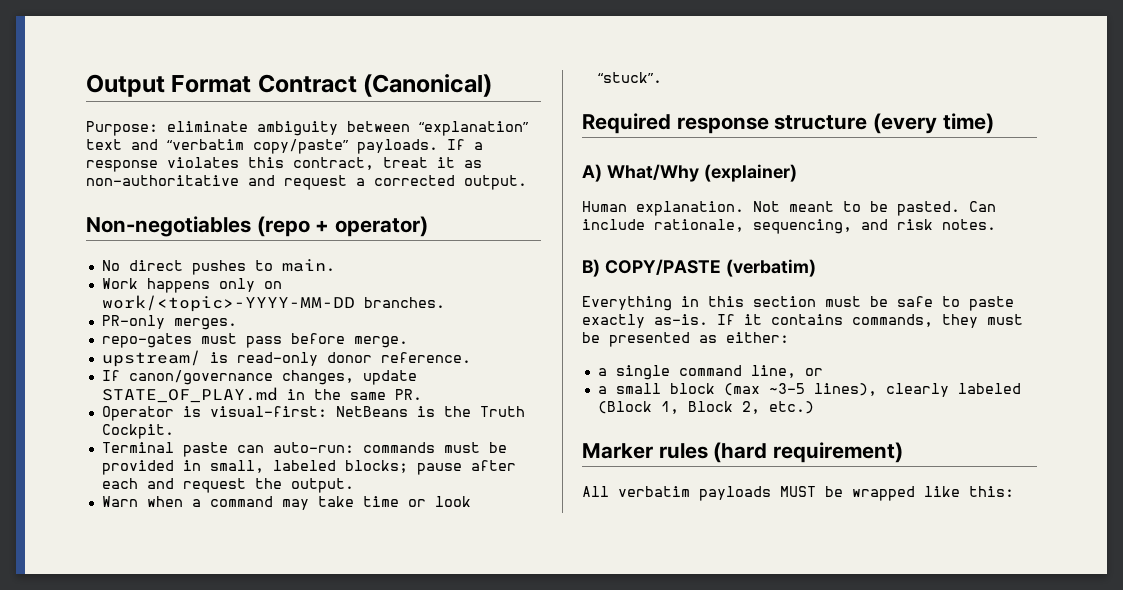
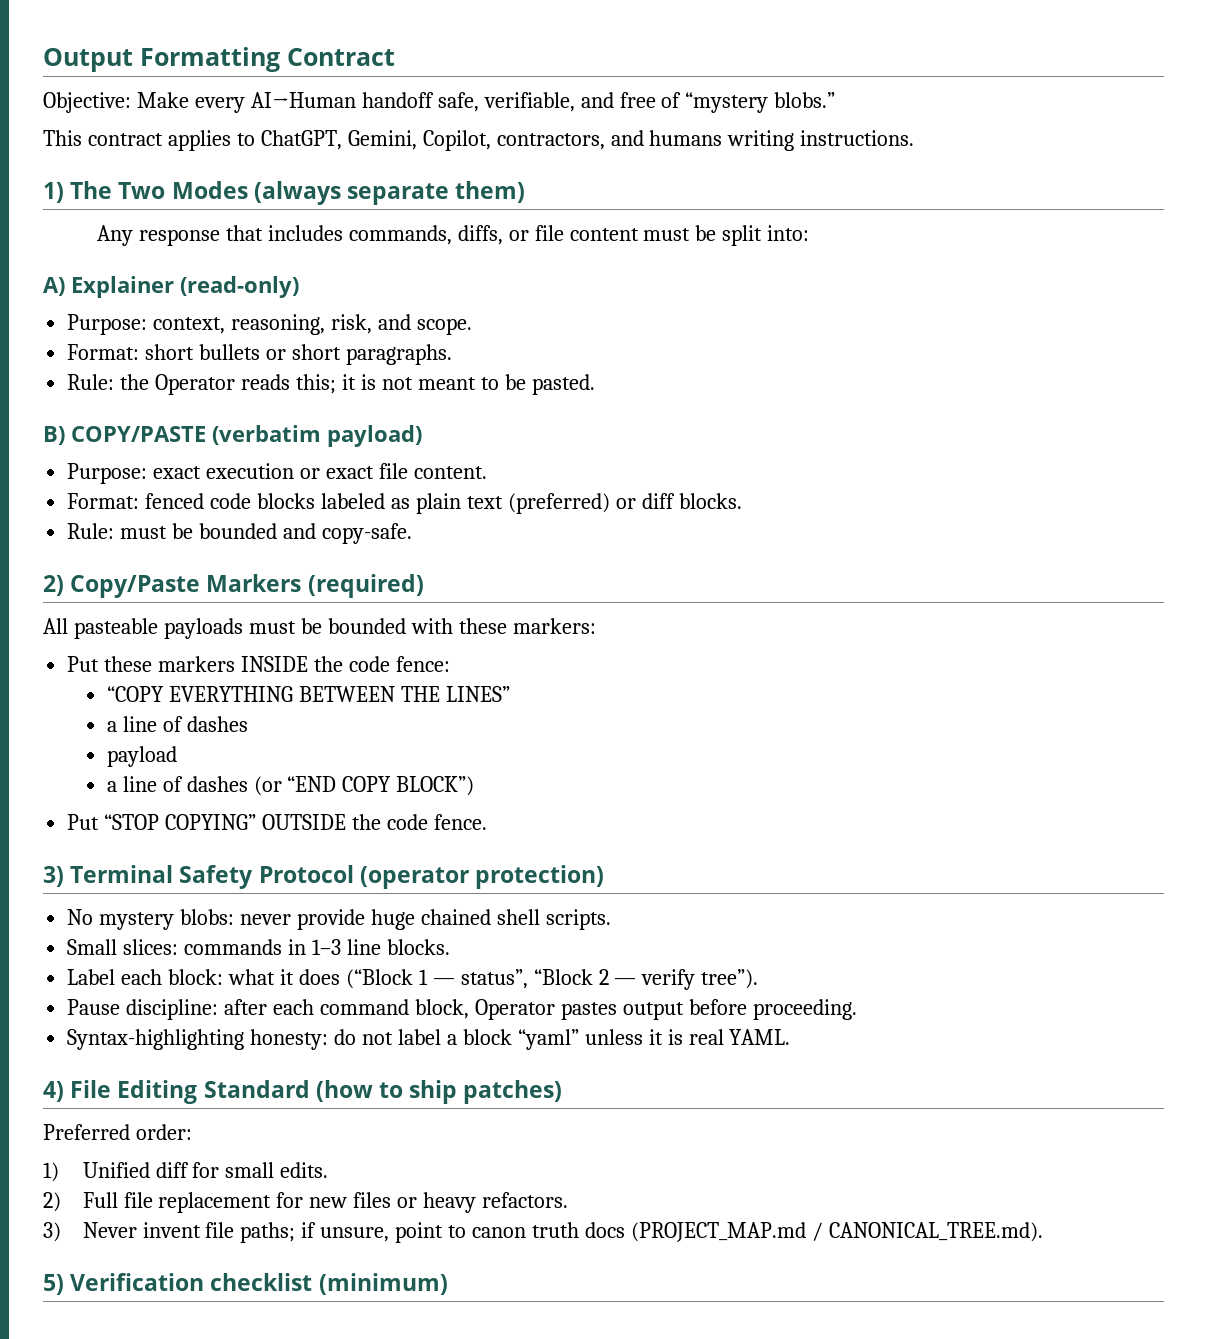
- Output Format Contract (Canonical)
- Purpose: eliminate ambiguity between “explanation” text and “verbatim copy/paste” payloads. If a response violates this contract, treat it as non-authoritative and request a corrected output.
- Non-negotiables (repo + operator)
- No direct pushes to main.
- Work happens only on work/<topic>-YYYY-MM-DD branches.
- PR-only merges.
- repo-gates must pass before merge.
- upstream/ is read-only donor reference.
- If canon/governance changes, update STATE_OF_PLAY.md in the same PR.
- Operator is visual-first: NetBeans is the Truth Cockpit.
- Terminal paste can auto-run: commands must be provided in small, labeled blocks; pause after each and request the output.
- Warn when a command may take time or look “stuck”.
- Required response structure (every time)
- A) What/Why (explainer)
- Human explanation. Not meant to be pasted. Can include rationale, sequencing, and risk notes.
- B) COPY/PASTE (verbatim)
- Everything in this section must be safe to paste exactly as-is. If it contains commands, they must be presented as either:
- a single command line, or
- a small block (max ~3–5 lines), clearly labeled (Block 1, Block 2, etc.)
- Marker rules (hard requirement)
- All verbatim payloads MUST be wrapped like this:
+ Output Formatting Contract
+ Objective: Make every AI→Human handoff safe, verifiable, and free of “mystery blobs.”
+ This contract applies to ChatGPT, Gemini, Copilot, contractors, and humans writing instructions.
+ 1) The Two Modes (always separate them)
+ Any response that includes commands, diffs, or file content must be split into:
+ A) Explainer (read-only)
+ Purpose: context, reasoning, risk, and scope.
+ Format: short bullets or short paragraphs.
+ Rule: the Operator reads this; it is not meant to be pasted.
+ B) COPY/PASTE (verbatim payload)
+ Purpose: exact execution or exact file content.
+ Format: fenced code blocks labeled as plain text (preferred) or diff blocks.
+ Rule: must be bounded and copy-safe.
+ 2) Copy/Paste Markers (required)
+ All pasteable payloads must be bounded with these markers:
+ Put these markers INSIDE the code fence:
+ “COPY EVERYTHING BETWEEN THE LINES”
+ a line of dashes
+ payload
+ a line of dashes (or “END COPY BLOCK”)
+ Put “STOP COPYING” OUTSIDE the code fence.
+ 3) Terminal Safety Protocol (operator protection)
+ No mystery blobs: never provide huge chained shell scripts.
+ Small slices: commands in 1–3 line blocks.
+ Label each block: what it does (“Block 1 — status”, “Block 2 — verify tree”).
+ Pause discipline: after each command block, Operator pastes output before proceeding.
+ Syntax-highlighting honesty: do not label a block “yaml” unless it is real YAML.
+ 4) File Editing Standard (how to ship patches)
+ Preferred order:
+ 1) Unified diff for small edits.
+ 2) Full file replacement for new files or heavy refactors.
+ 3) Never invent file paths; if unsure, point to canon truth docs (PROJECT_MAP.md / CANONICAL_TREE.md).
+ 5) Verification checklist (minimum)

